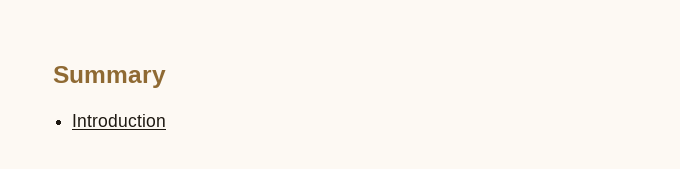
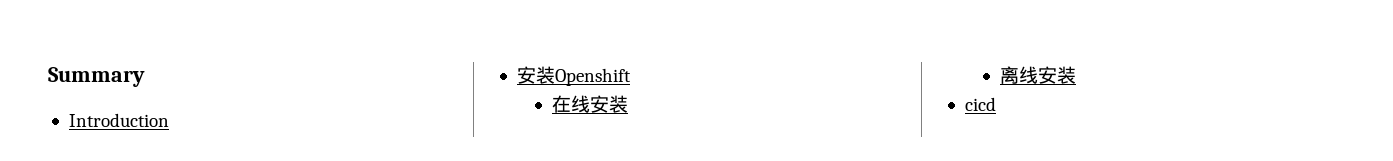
+ 安装Openshift
+ 在线安装
+ 离线安装
+ cicd

